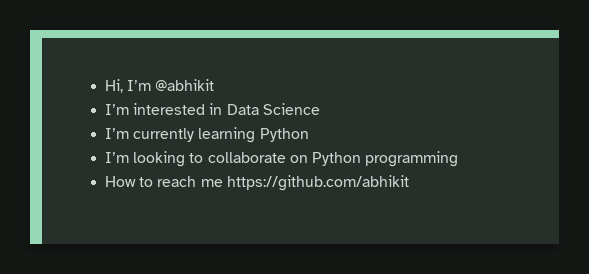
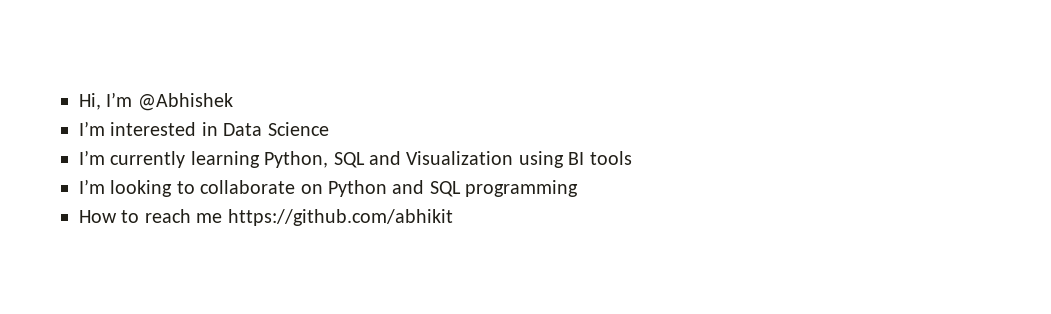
- Hi, I’m @abhikit
+ Hi, I’m @Abhishek
- I’m currently learning Python
+ I’m currently learning Python, SQL and Visualization using BI tools
- I’m looking to collaborate on Python programming
+ I’m looking to collaborate on Python and SQL programming

